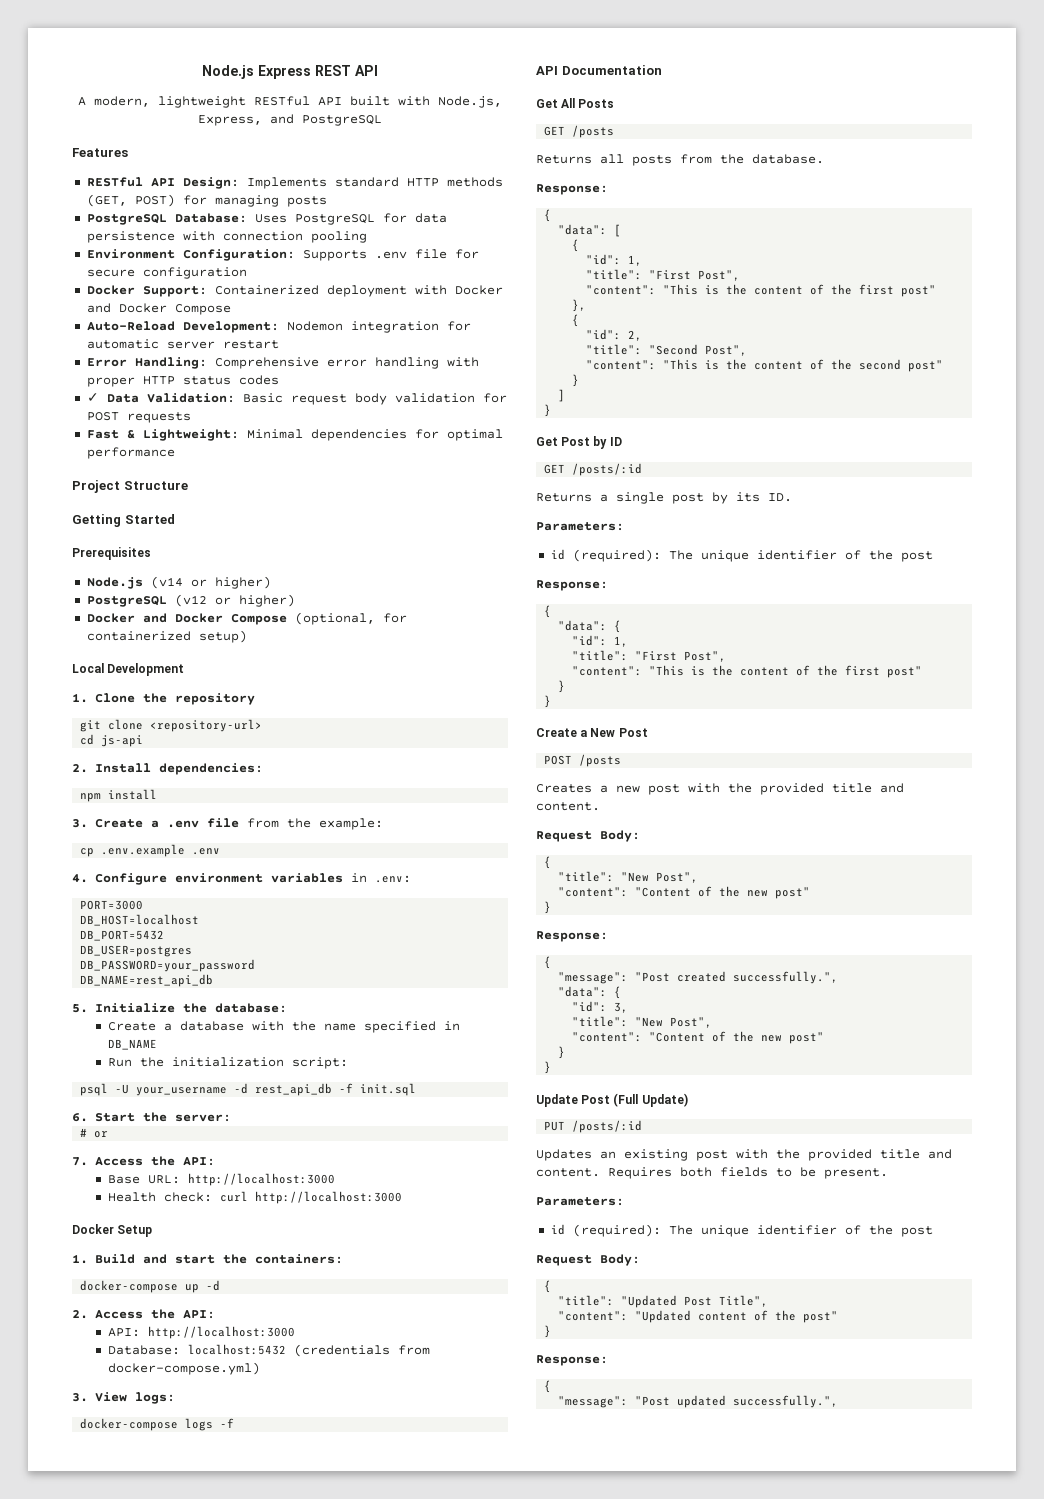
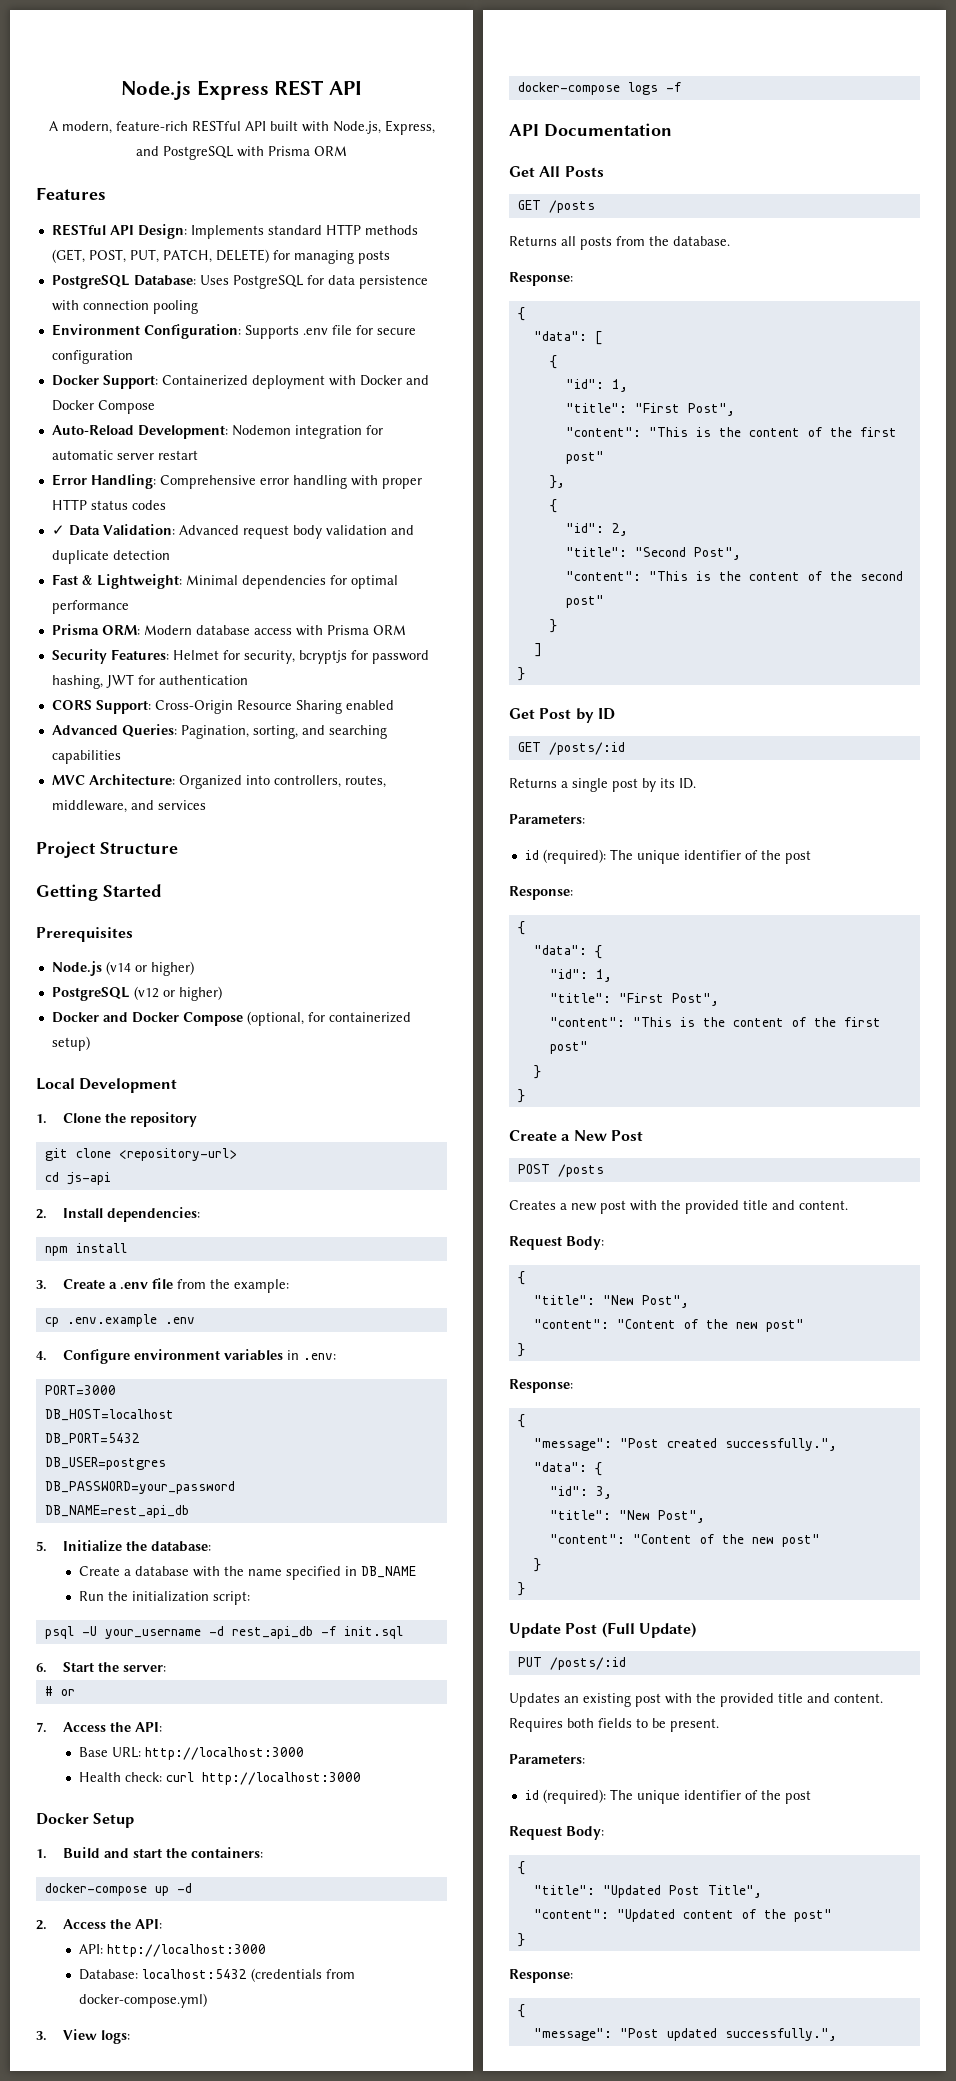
- A modern, lightweight RESTful API built with Node.js, Express, and PostgreSQL
+ A modern, feature-rich RESTful API built with Node.js, Express, and PostgreSQL with Prisma ORM
- RESTful API Design: Implements standard HTTP methods (GET, POST) for managing posts
+ RESTful API Design: Implements standard HTTP methods (GET, POST, PUT, PATCH, DELETE) for managing posts
- ✓ Data Validation: Basic request body validation for POST requests
+ ✓ Data Validation: Advanced request body validation and duplicate detection
+ Prisma ORM: Modern database access with Prisma ORM
+ Security Features: Helmet for security, bcryptjs for password hashing, JWT for authentication
+ CORS Support: Cross-Origin Resource Sharing enabled
+ Advanced Queries: Pagination, sorting, and searching capabilities
+ MVC Architecture: Organized into controllers, routes, middleware, and services

